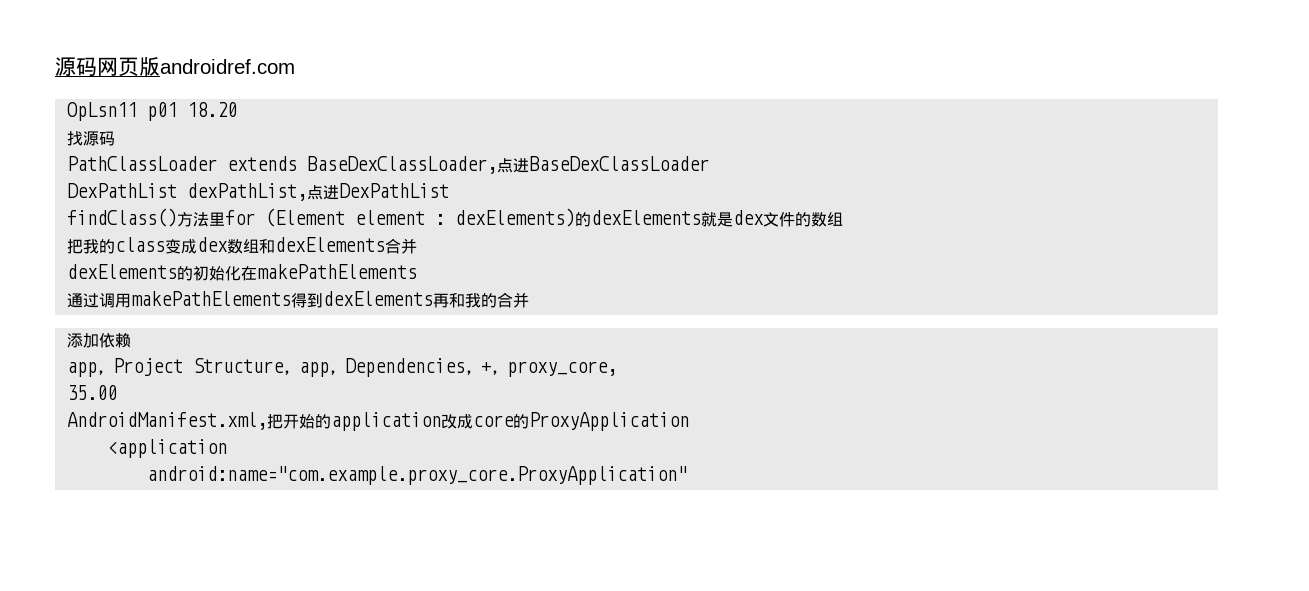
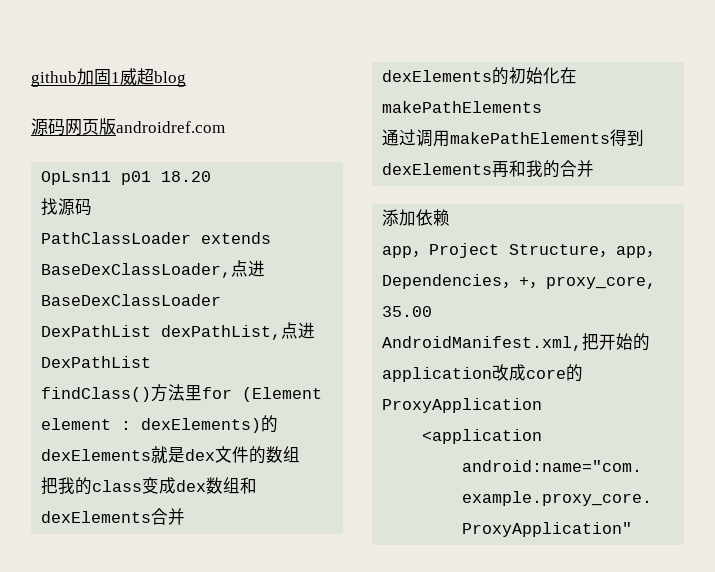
+ github加固1威超blog

